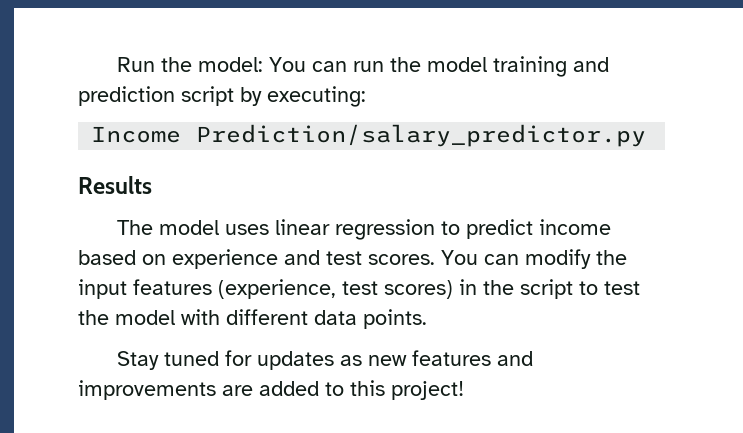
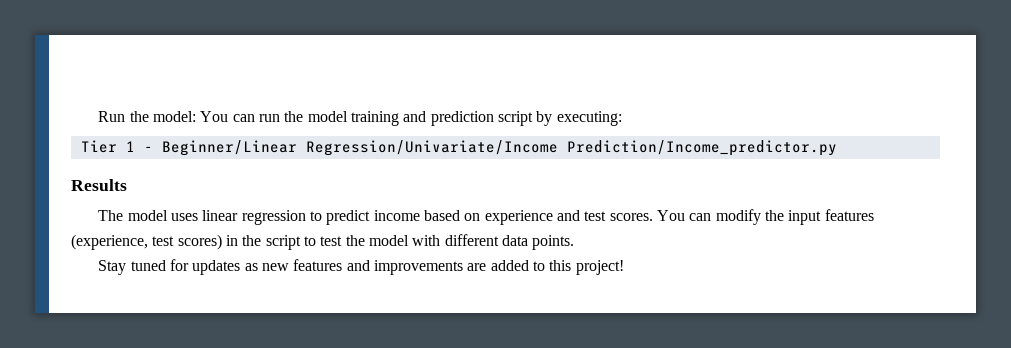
- Income Prediction/salary_predictor.py
+ Tier 1 - Beginner/Linear Regression/Univariate/Income Prediction/Income_predictor.py

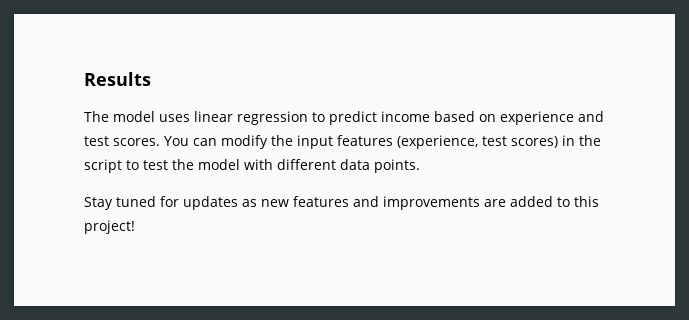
- Run the model: You can run the model training and prediction script by executing:
- Tier 1 - Beginner/Linear Regression/Univariate/Income Prediction/Income_predictor.py

